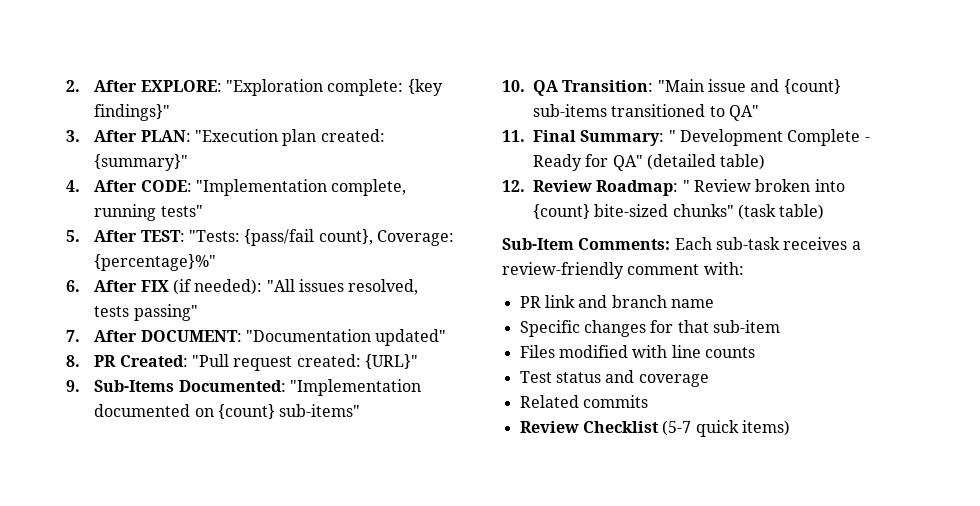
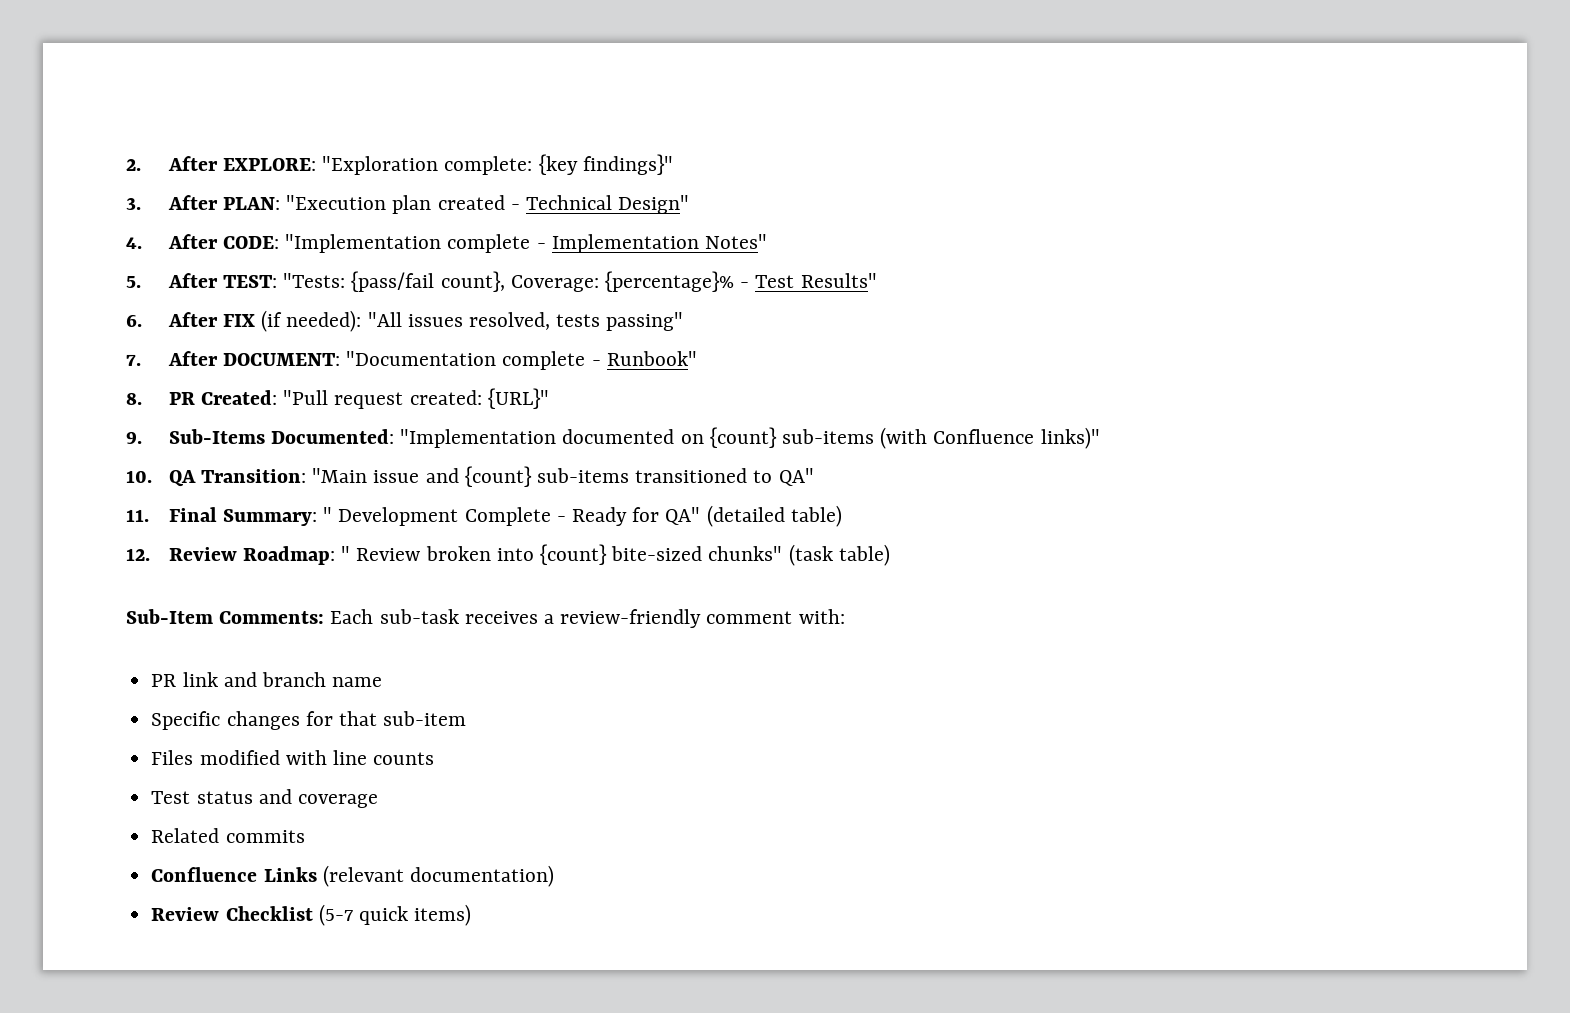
- 3. After PLAN: "Execution plan created: {summary}"
+ 3. After PLAN: "Execution plan created - Technical Design"
- 4. After CODE: "Implementation complete, running tests"
+ 4. After CODE: "Implementation complete - Implementation Notes"
- 5. After TEST: "Tests: {pass/fail count}, Coverage: {percentage}%"
+ 5. After TEST: "Tests: {pass/fail count}, Coverage: {percentage}% - Test Results"
- 7. After DOCUMENT: "Documentation updated"
+ 7. After DOCUMENT: "Documentation complete - Runbook"
- 9. Sub-Items Documented: "Implementation documented on {count} sub-items"
+ 9. Sub-Items Documented: "Implementation documented on {count} sub-items (with Confluence links)"
+ Confluence Links (relevant documentation)

